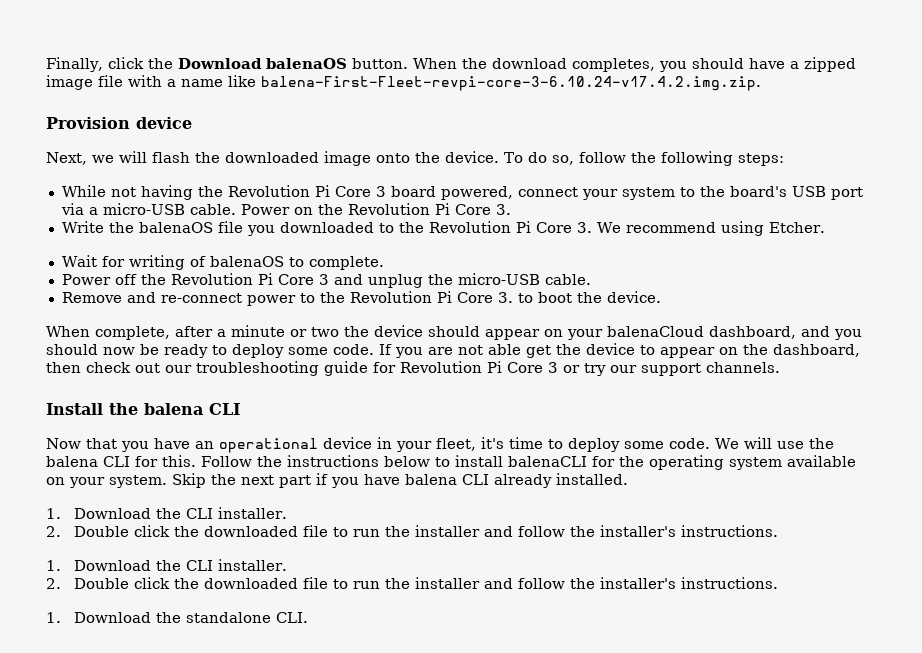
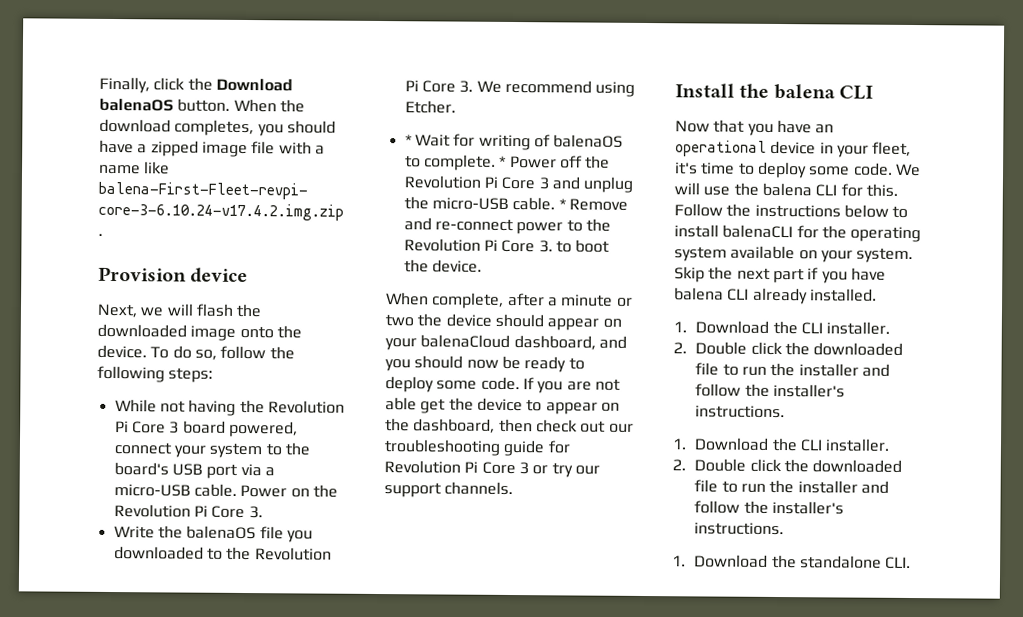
- Wait for writing of balenaOS to complete.
- Power off the Revolution Pi Core 3 and unplug the micro-USB cable.
- Remove and re-connect power to the Revolution Pi Core 3. to boot the device.
+ * Wait for writing of balenaOS to complete. * Power off the Revolution Pi Core 3 and unplug the micro-USB cable. * Remove and re-connect power to the Revolution Pi Core 3. to boot the device.

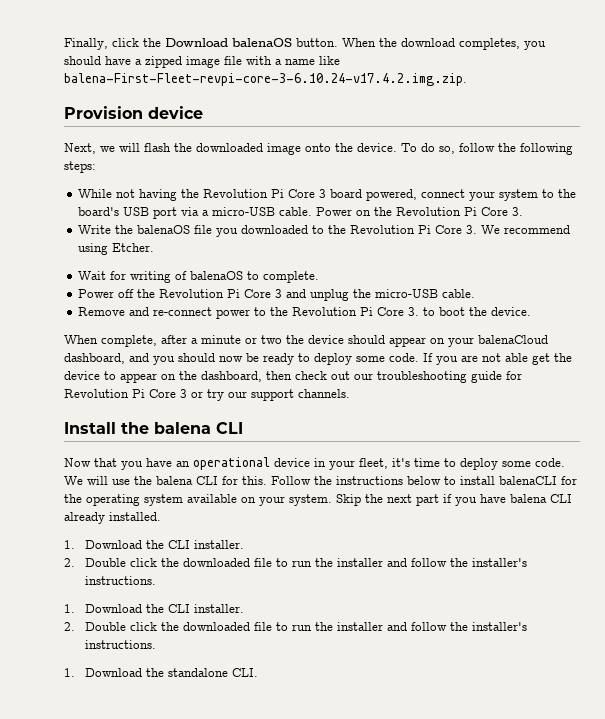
- * Wait for writing of balenaOS to complete. * Power off the Revolution Pi Core 3 and unplug the micro-USB cable. * Remove and re-connect power to the Revolution Pi Core 3. to boot the device.
+ Wait for writing of balenaOS to complete.
+ Power off the Revolution Pi Core 3 and unplug the micro-USB cable.
+ Remove and re-connect power to the Revolution Pi Core 3. to boot the device.

